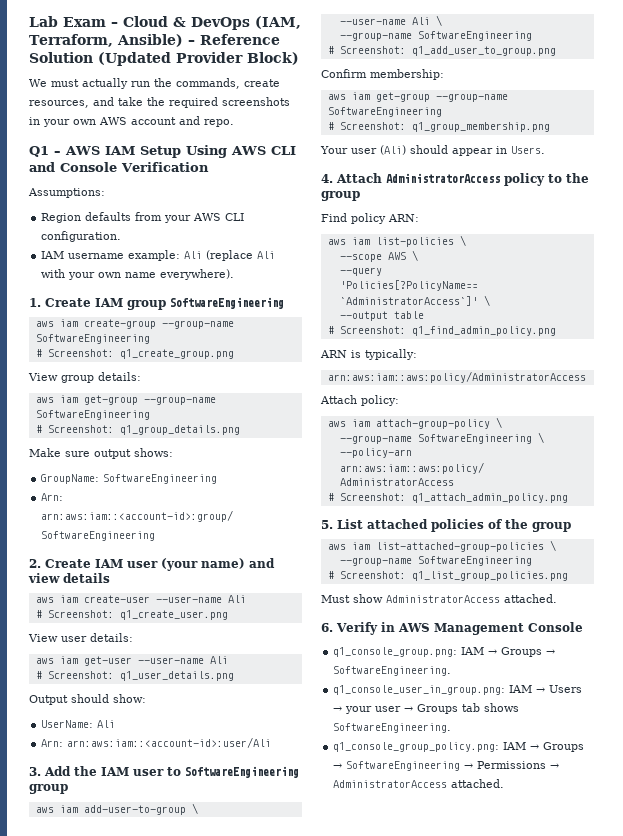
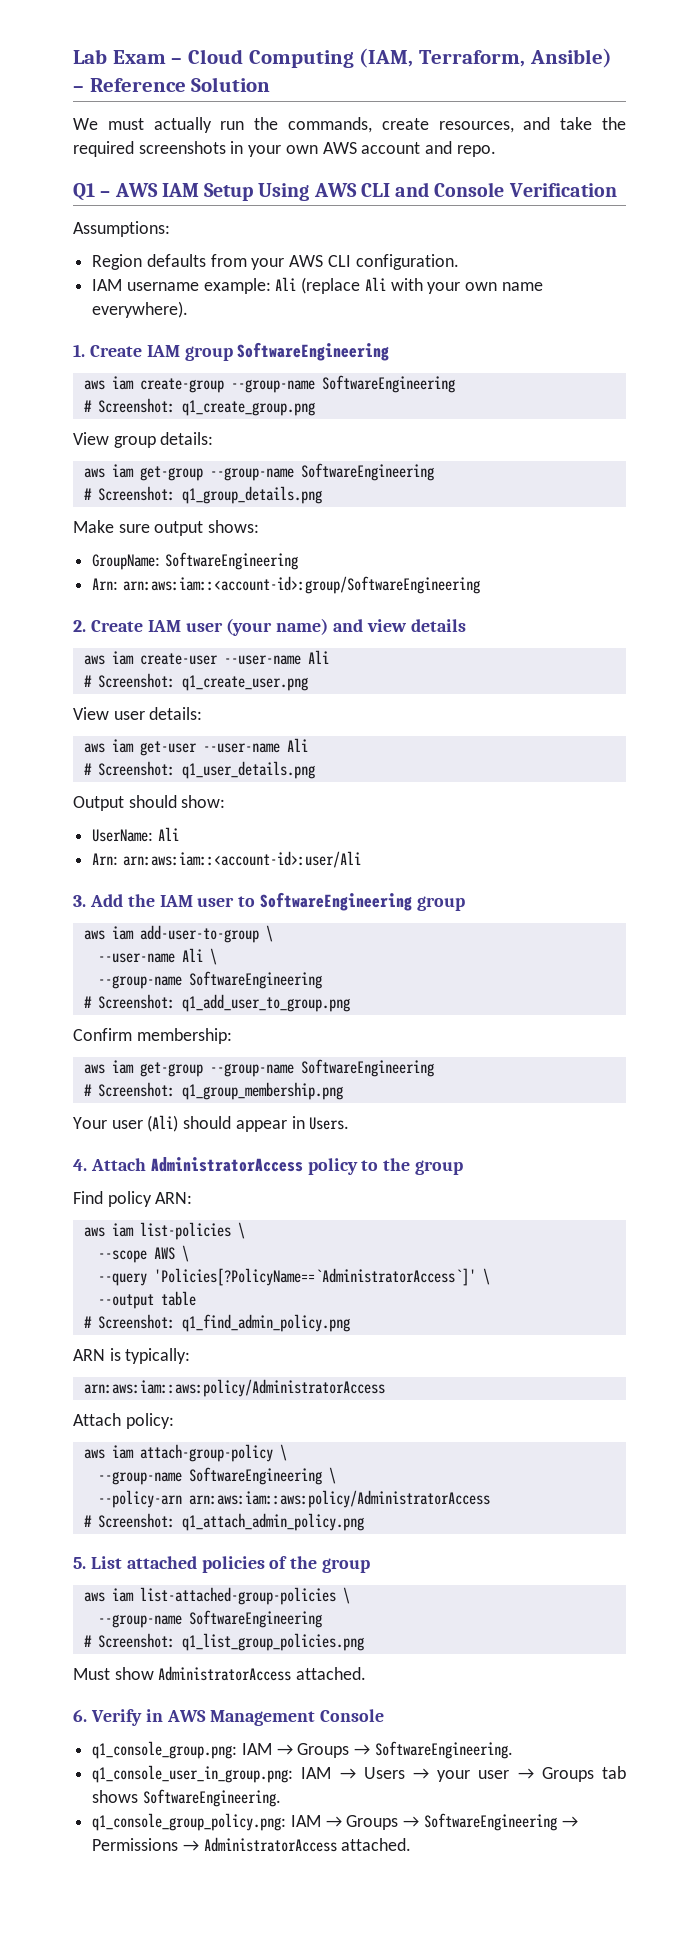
- Lab Exam – Cloud & DevOps (IAM, Terraform, Ansible) – Reference Solution (Updated Provider Block)
+ Lab Exam – Cloud Computing (IAM, Terraform, Ansible) – Reference Solution

